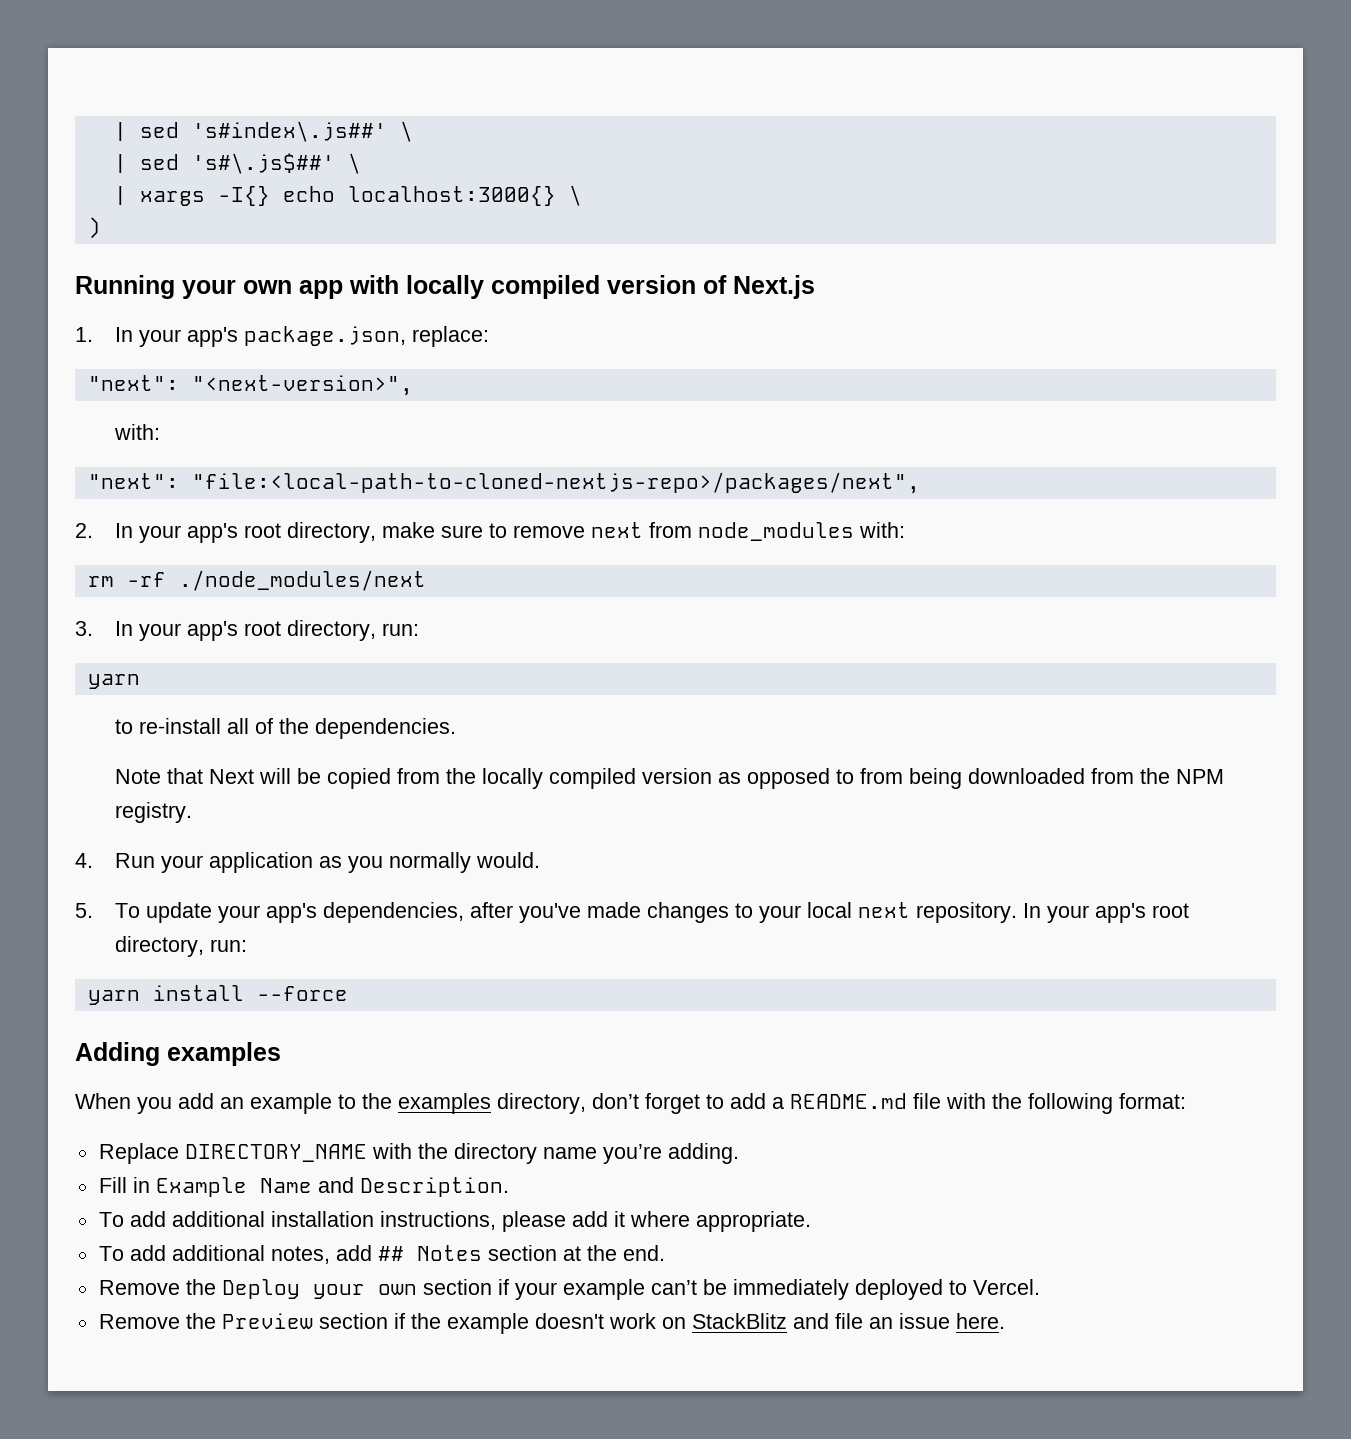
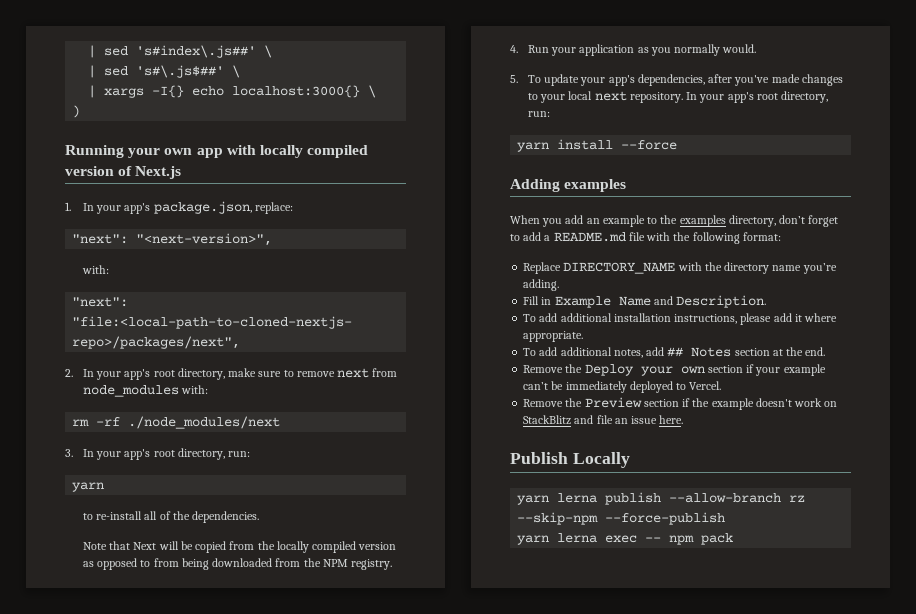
+ Publish Locally
+ yarn lerna publish --allow-branch rz --skip-npm --force-publish
+ yarn lerna exec -- npm pack

